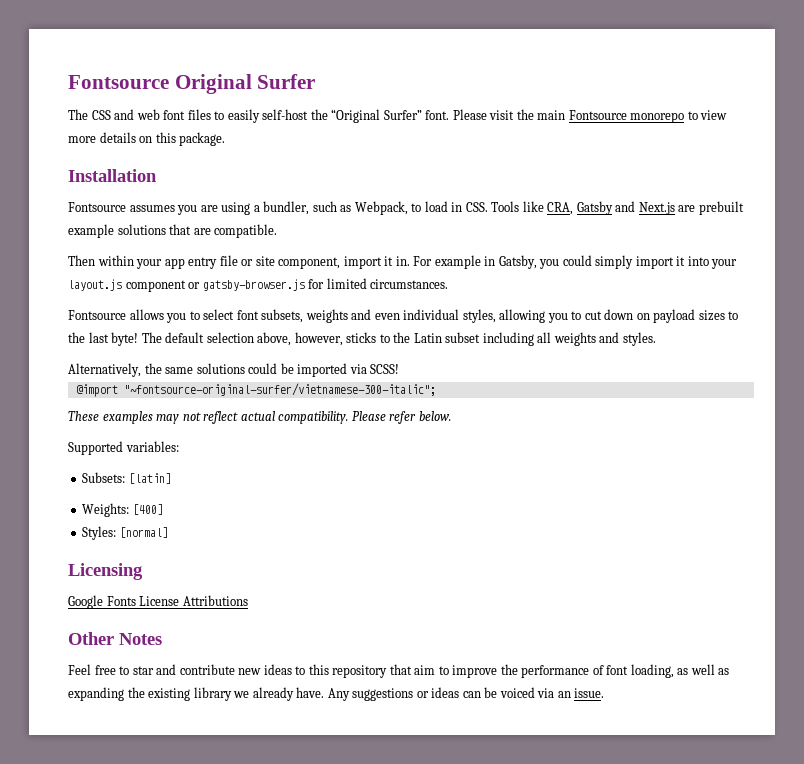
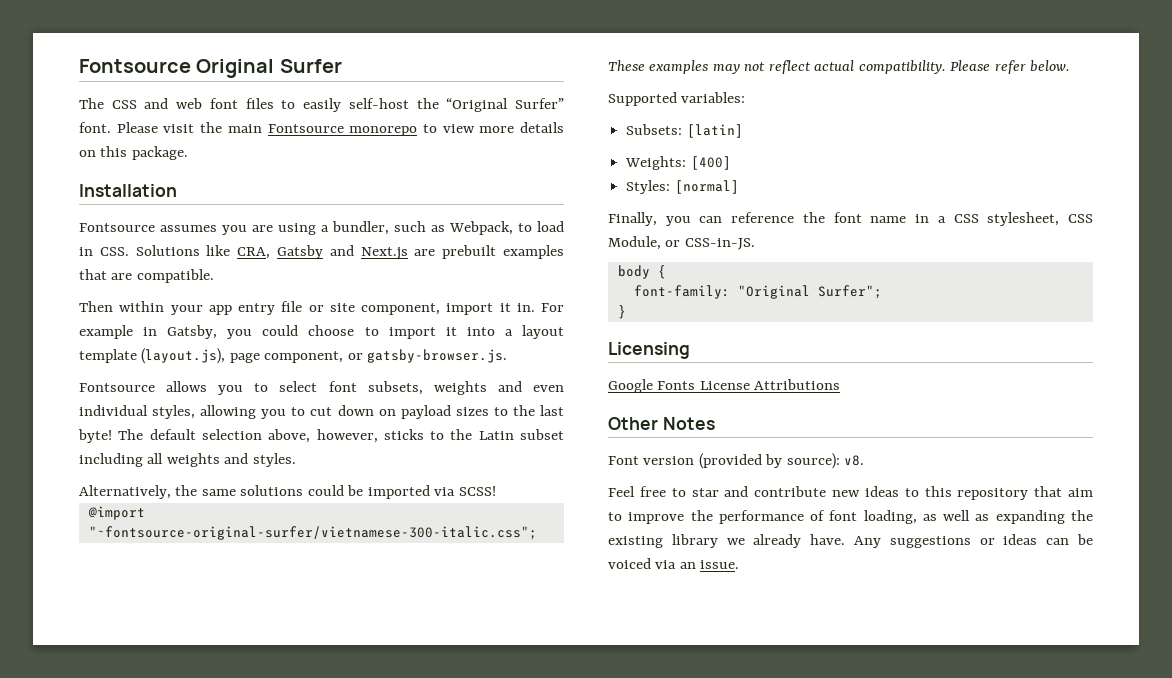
- Fontsource assumes you are using a bundler, such as Webpack, to load in CSS. Tools like CRA, Gatsby and Next.js are prebuilt example solutions that are compatible.
+ Fontsource assumes you are using a bundler, such as Webpack, to load in CSS. Solutions like CRA, Gatsby and Next.js are prebuilt examples that are compatible.
- For example in Gatsby, you could simply import it into your layout.js component or gatsby-browser.js for limited circumstances.
+ For example in Gatsby, you could choose to import it into a layout template (layout.js), page component, or gatsby-browser.js.
- @import "~fontsource-original-surfer/vietnamese-300-italic";
+ @import "~fontsource-original-surfer/vietnamese-300-italic.css";
+ Finally, you can reference the font name in a CSS stylesheet, CSS Module, or CSS-in-JS.
+ body {
+ font-family: "Original Surfer";
+ }
+ Font version (provided by source): v8.

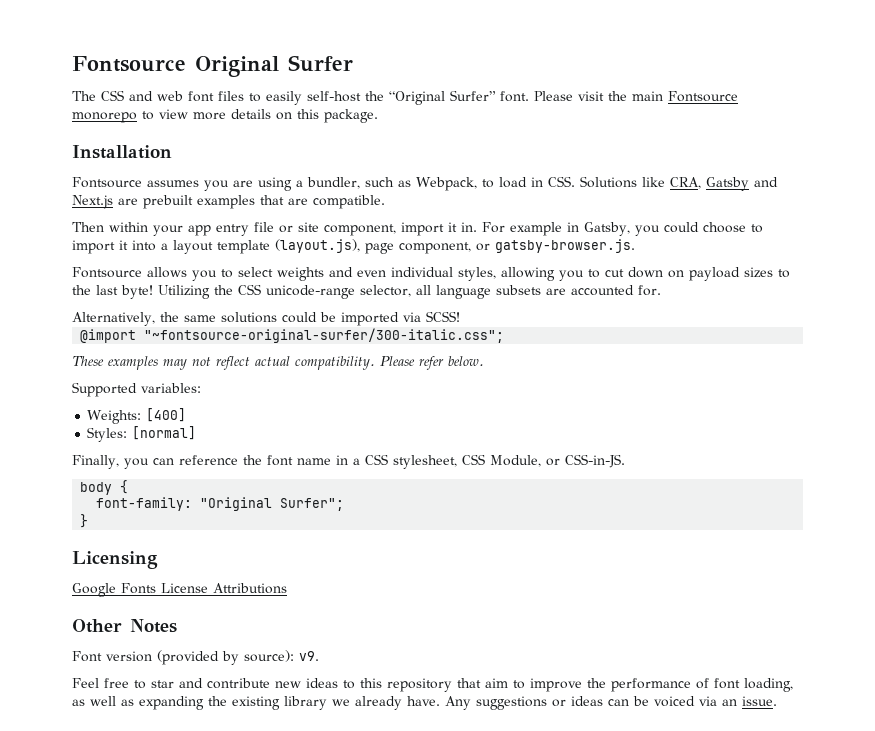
- Fontsource allows you to select font subsets, weights and even individual styles, allowing you to cut down on payload sizes to the last byte!
+ Fontsource allows you to select weights and even individual styles, allowing you to cut down on payload sizes to the last byte!
- The default selection above, however, sticks to the Latin subset including all weights and styles.
+ Utilizing the CSS unicode-range selector, all language subsets are accounted for.
- @import "~fontsource-original-surfer/vietnamese-300-italic.css";
+ @import "~fontsource-original-surfer/300-italic.css";
- Subsets: [latin]
- Font version (provided by source): v8.
+ Font version (provided by source): v9.

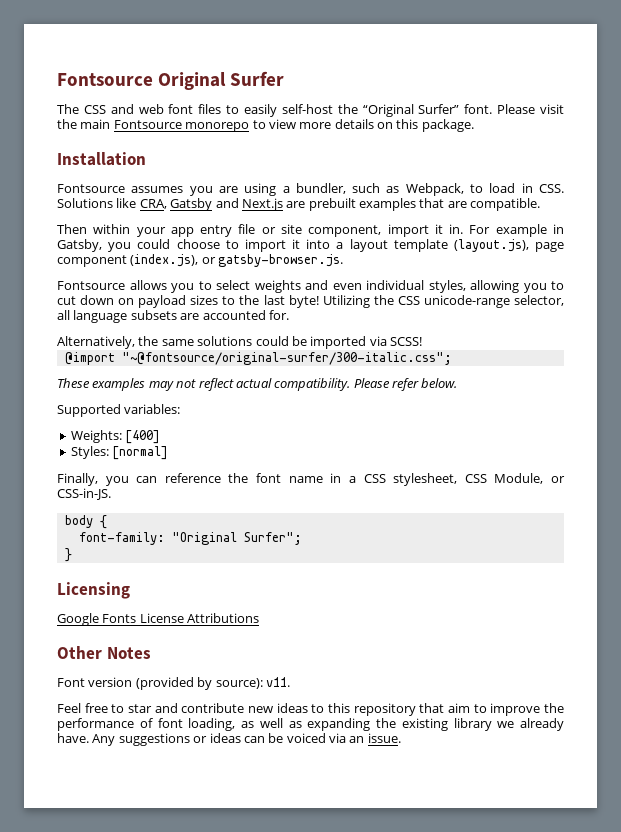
- For example in Gatsby, you could choose to import it into a layout template (layout.js), page component, or gatsby-browser.js.
+ For example in Gatsby, you could choose to import it into a layout template (layout.js), page component (index.js), or gatsby-browser.js.
- @import "~fontsource-original-surfer/300-italic.css";
+ @import "~@fontsource/original-surfer/300-italic.css";
- Font version (provided by source): v9.
+ Font version (provided by source): v11.

